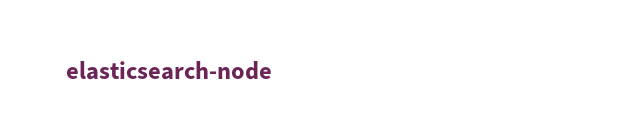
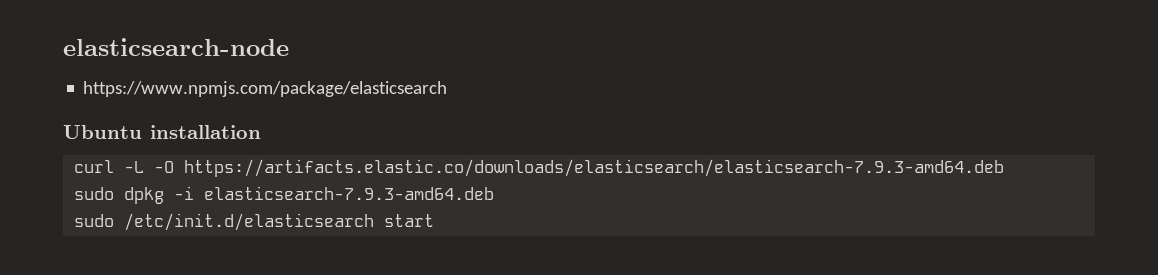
+ https://www.npmjs.com/package/elasticsearch
+ Ubuntu installation
+ curl -L -O https://artifacts.elastic.co/downloads/elasticsearch/elasticsearch-7.9.3-amd64.deb
+ sudo dpkg -i elasticsearch-7.9.3-amd64.deb
+ sudo /etc/init.d/elasticsearch start

